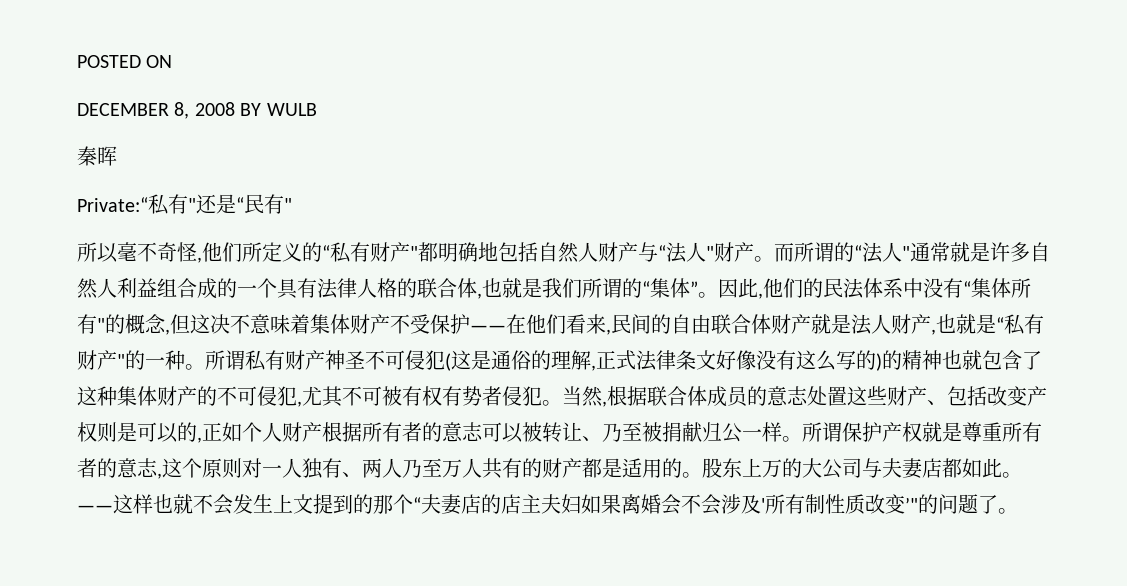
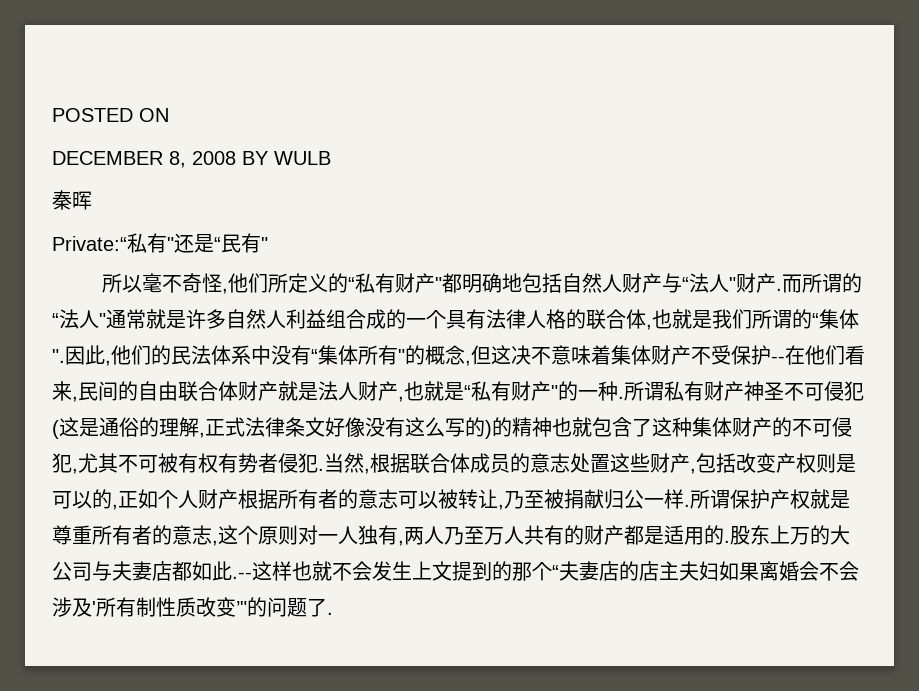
- 所以毫不奇怪,他们所定义的“私有财产"都明确地包括自然人财产与“法人"财产。
+ 所以毫不奇怪,他们所定义的“私有财产"都明确地包括自然人财产与“法人"财产.
- 而所谓的“法人"通常就是许多自然人利益组合成的一个具有法律人格的联合体,也就是我们所谓的“集体”。
+ 而所谓的“法人"通常就是许多自然人利益组合成的一个具有法律人格的联合体,也就是我们所谓的“集体".
- 因此,他们的民法体系中没有“集体所有"的概念,但这决不意味着集体财产不受保护——在他们看来,民间的自由联合体财产就是法人财产,也就是“私有财产"的一种。
+ 因此,他们的民法体系中没有“集体所有"的概念,但这决不意味着集体财产不受保护--在他们看来,民间的自由联合体财产就是法人财产,也就是“私有财产"的一种.
- 所谓私有财产神圣不可侵犯(这是通俗的理解,正式法律条文好像没有这么写的)的精神也就包含了这种集体财产的不可侵犯,尤其不可被有权有势者侵犯。
+ 所谓私有财产神圣不可侵犯(这是通俗的理解,正式法律条文好像没有这么写的)的精神也就包含了这种集体财产的不可侵犯,尤其不可被有权有势者侵犯.
- 当然,根据联合体成员的意志处置这些财产、包括改变产权则是可以的,正如个人财产根据所有者的意志可以被转让、乃至被捐献归公一样。
+ 当然,根据联合体成员的意志处置这些财产,包括改变产权则是可以的,正如个人财产根据所有者的意志可以被转让,乃至被捐献归公一样.
- 所谓保护产权就是尊重所有者的意志,这个原则对一人独有、两人乃至万人共有的财产都是适用的。
+ 所谓保护产权就是尊重所有者的意志,这个原则对一人独有,两人乃至万人共有的财产都是适用的.
- 股东上万的大公司与夫妻店都如此。——这样也就不会发生上文提到的那个“夫妻店的店主夫妇如果离婚会不会涉及'所有制性质改变’"的问题了。
+ 股东上万的大公司与夫妻店都如此.--这样也就不会发生上文提到的那个“夫妻店的店主夫妇如果离婚会不会涉及'所有制性质改变’"的问题了.

